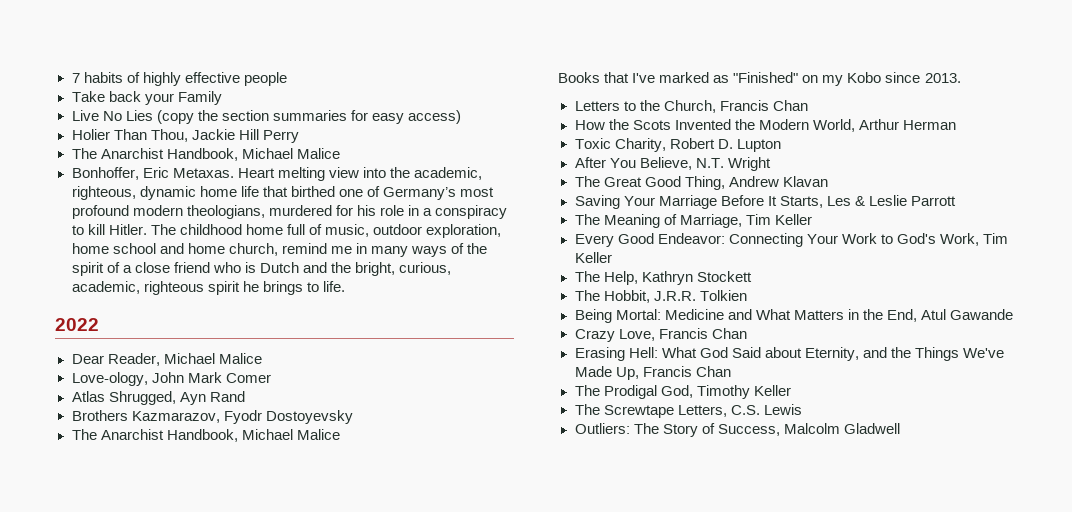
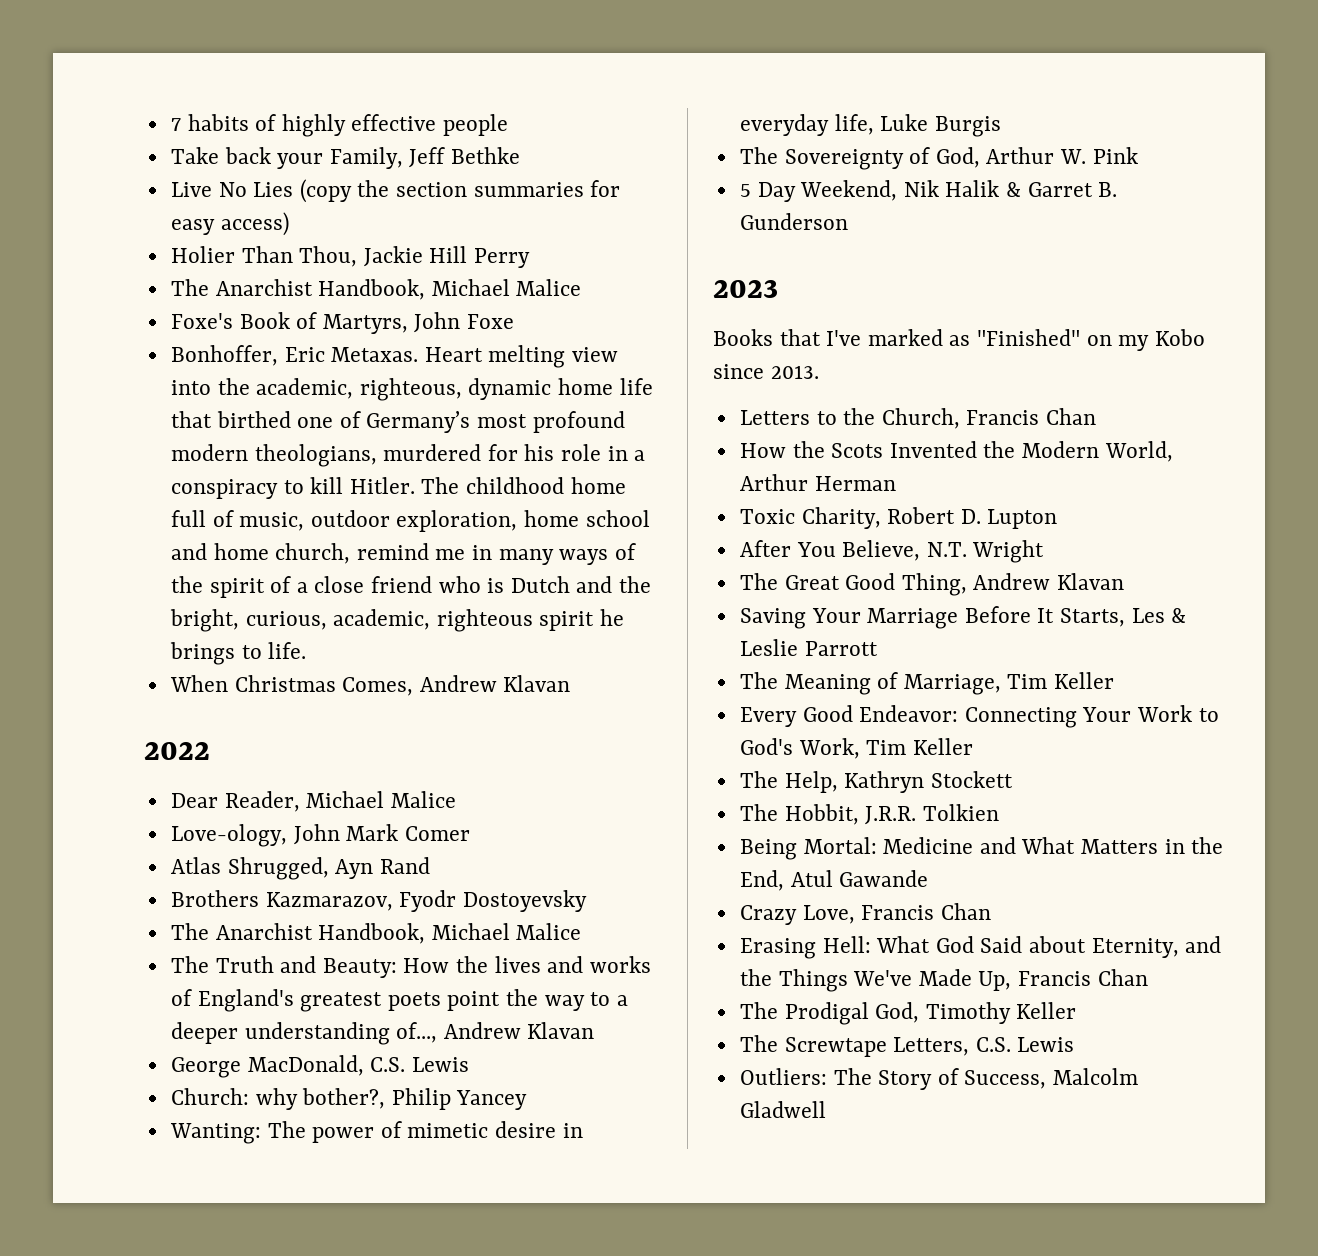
- Take back your Family
+ Take back your Family, Jeff Bethke
+ Foxe's Book of Martyrs, John Foxe
+ When Christmas Comes, Andrew Klavan
+ The Truth and Beauty: How the lives and works of England's greatest poets point the way to a deeper understanding of..., Andrew Klavan
+ George MacDonald, C.S. Lewis
+ Church: why bother?, Philip Yancey
+ Wanting: The power of mimetic desire in everyday life, Luke Burgis
+ The Sovereignty of God, Arthur W. Pink
+ 5 Day Weekend, Nik Halik & Garret B. Gunderson
+ 2023

